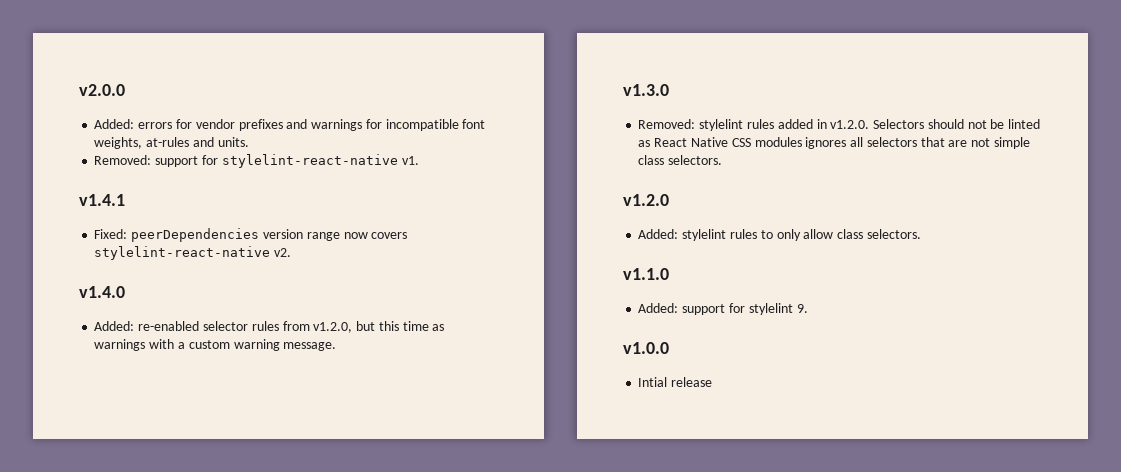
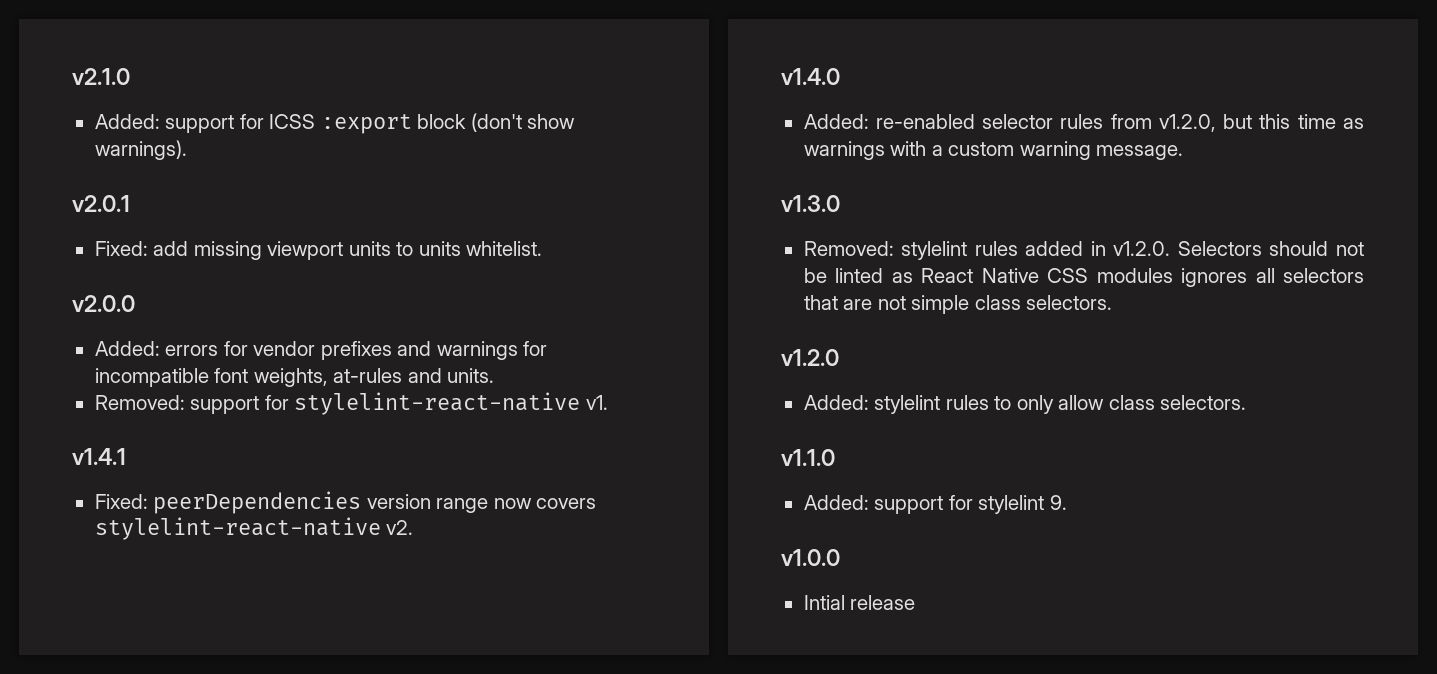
+ v2.1.0
+ Added: support for ICSS :export block (don't show warnings).
+ v2.0.1
+ Fixed: add missing viewport units to units whitelist.

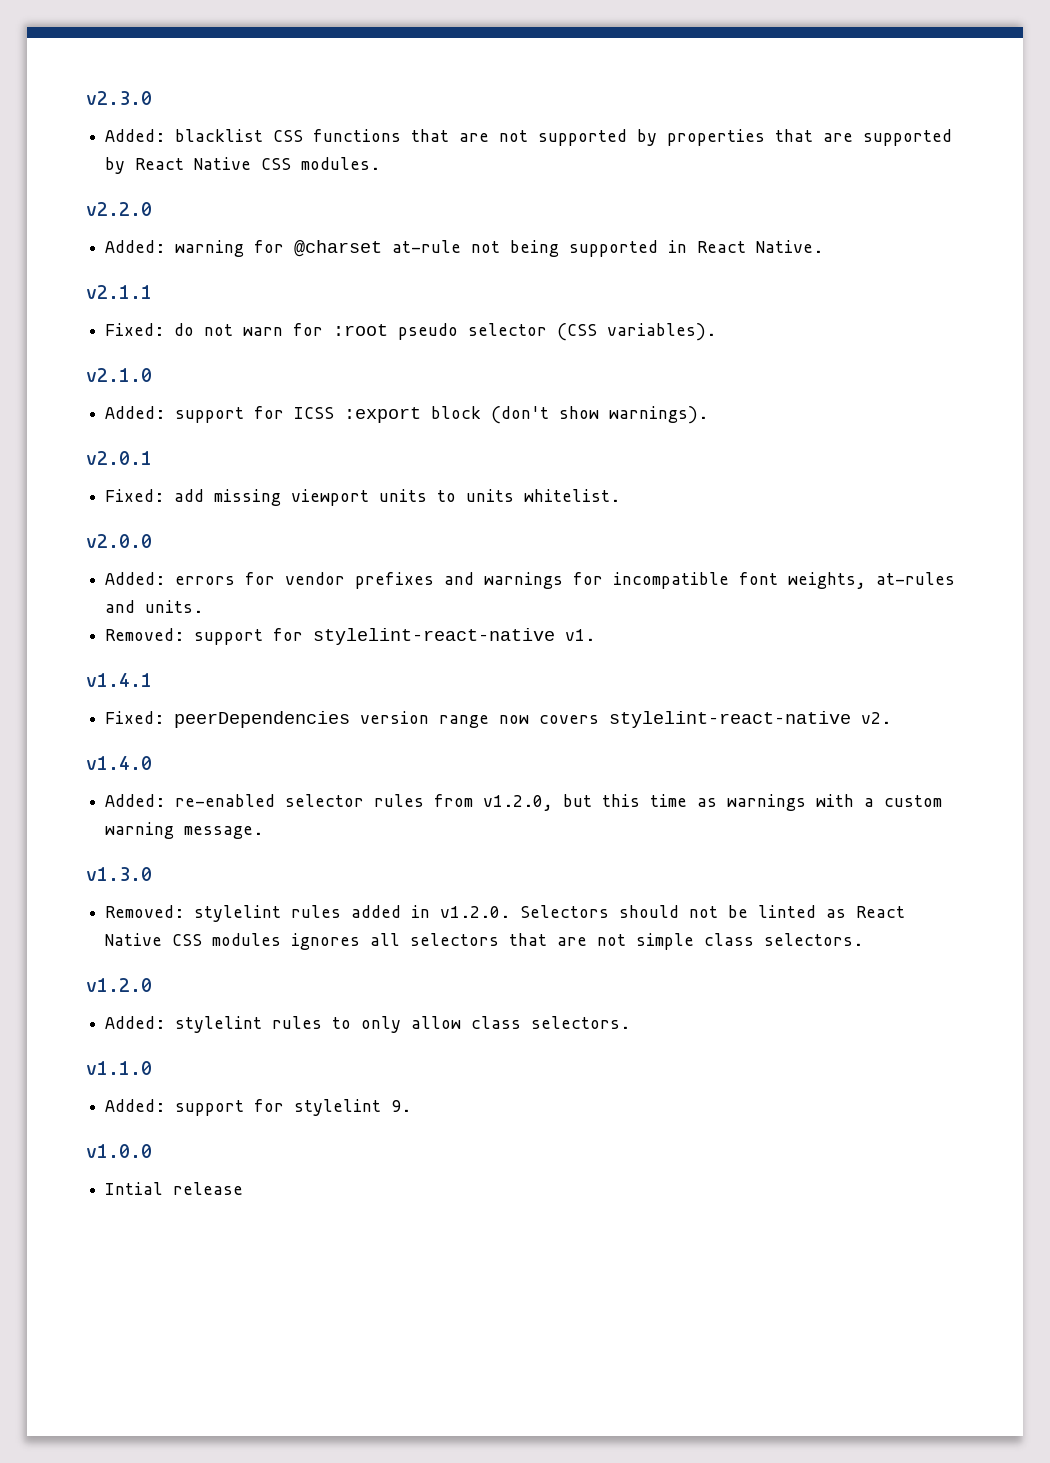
+ v2.3.0
+ Added: blacklist CSS functions that are not supported by properties that are supported by React Native CSS modules.
+ v2.2.0
+ Added: warning for @charset at-rule not being supported in React Native.
+ v2.1.1
+ Fixed: do not warn for :root pseudo selector (CSS variables).

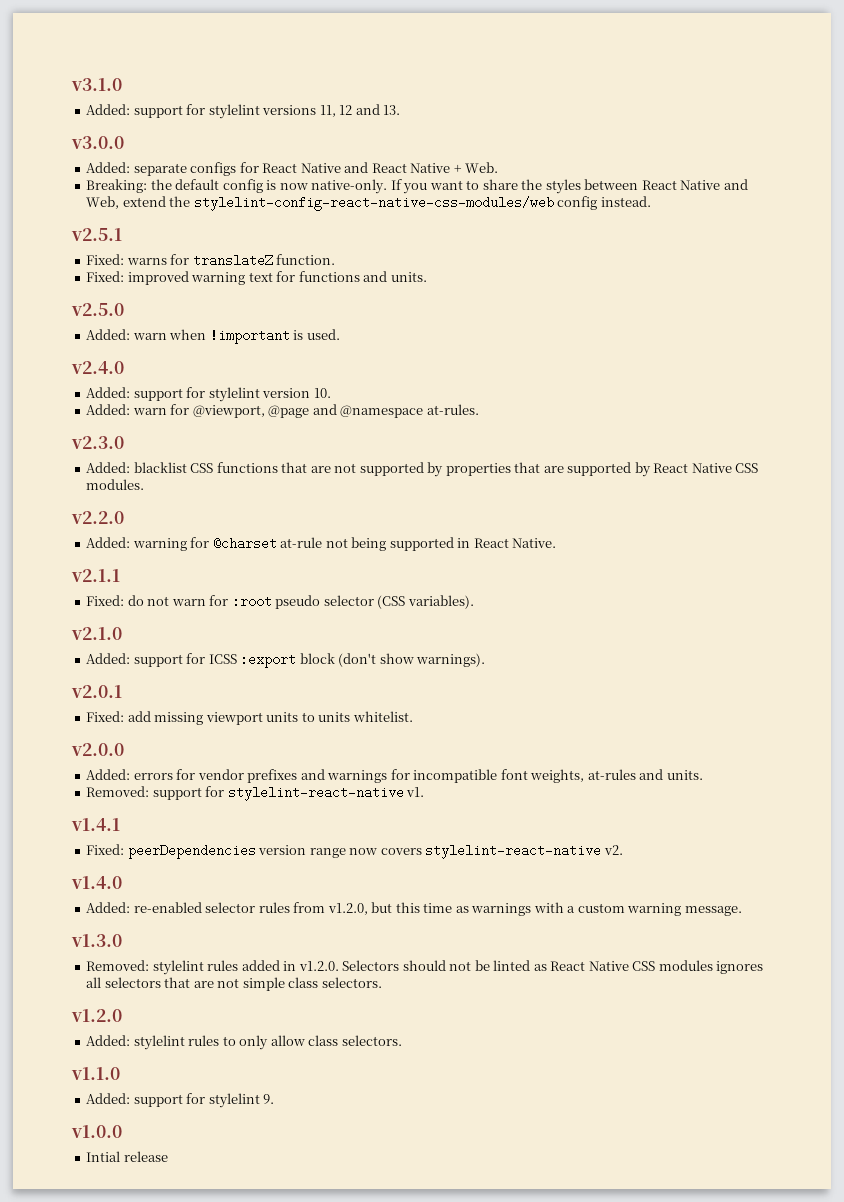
+ v3.1.0
+ Added: support for stylelint versions 11, 12 and 13.
+ v3.0.0
+ Added: separate configs for React Native and React Native + Web.
+ Breaking: the default config is now native-only. If you want to share the styles between React Native and Web, extend the stylelint-config-react-native-css-modules/web config instead.
+ v2.5.1
+ Fixed: warns for translateZ function.
+ Fixed: improved warning text for functions and units.
+ v2.5.0
+ Added: warn when !important is used.
+ v2.4.0
+ Added: support for stylelint version 10.
+ Added: warn for @viewport, @page and @namespace at-rules.

